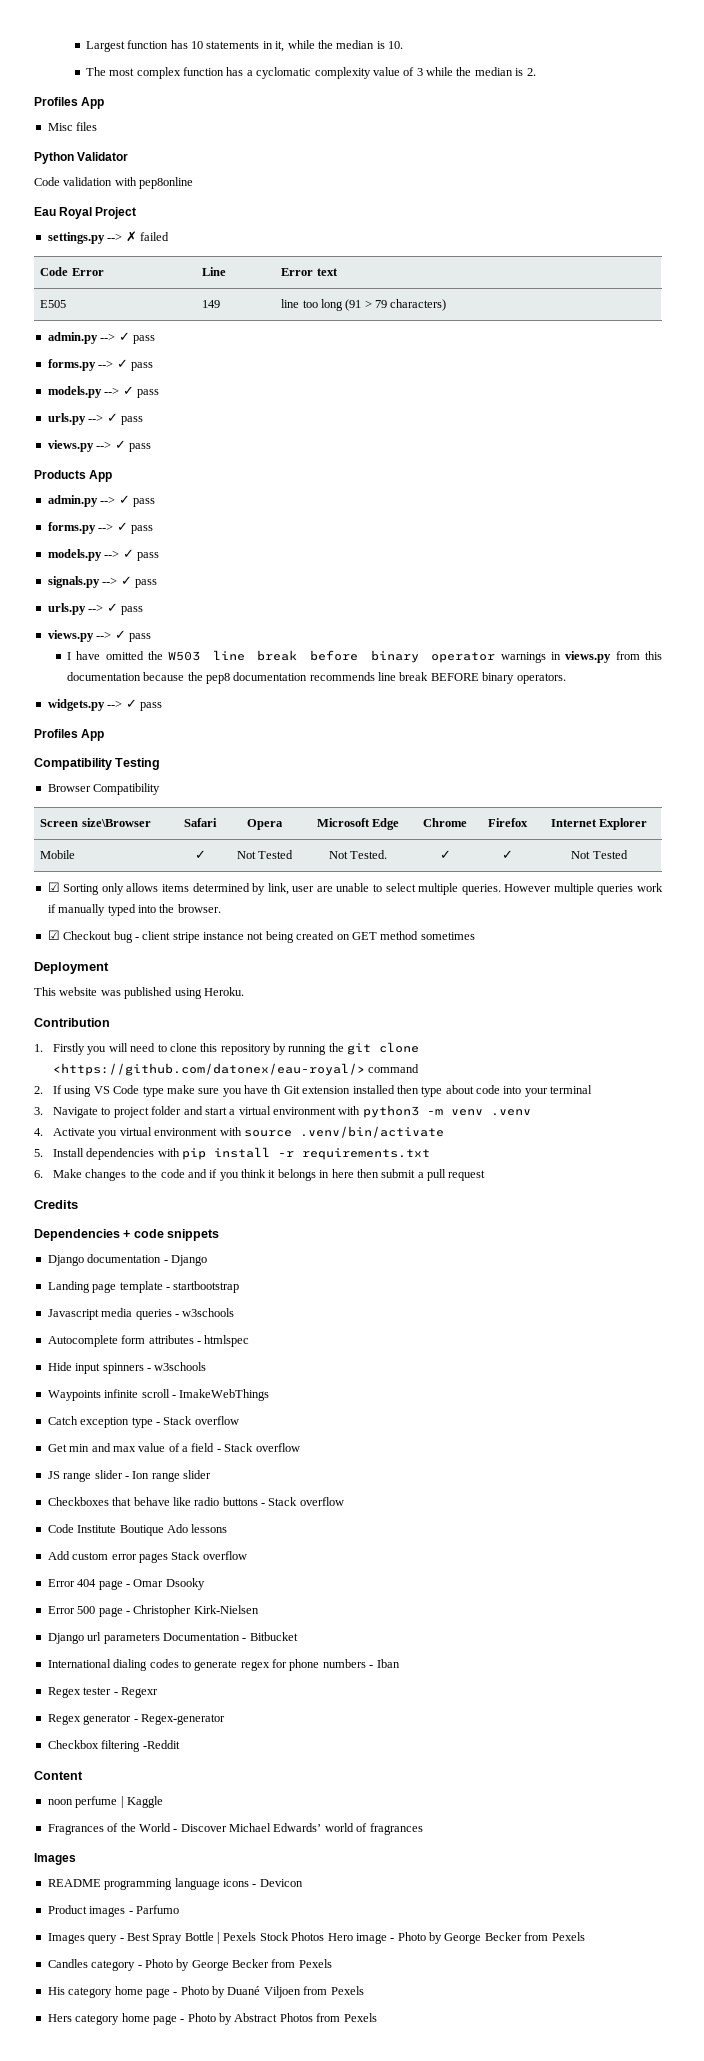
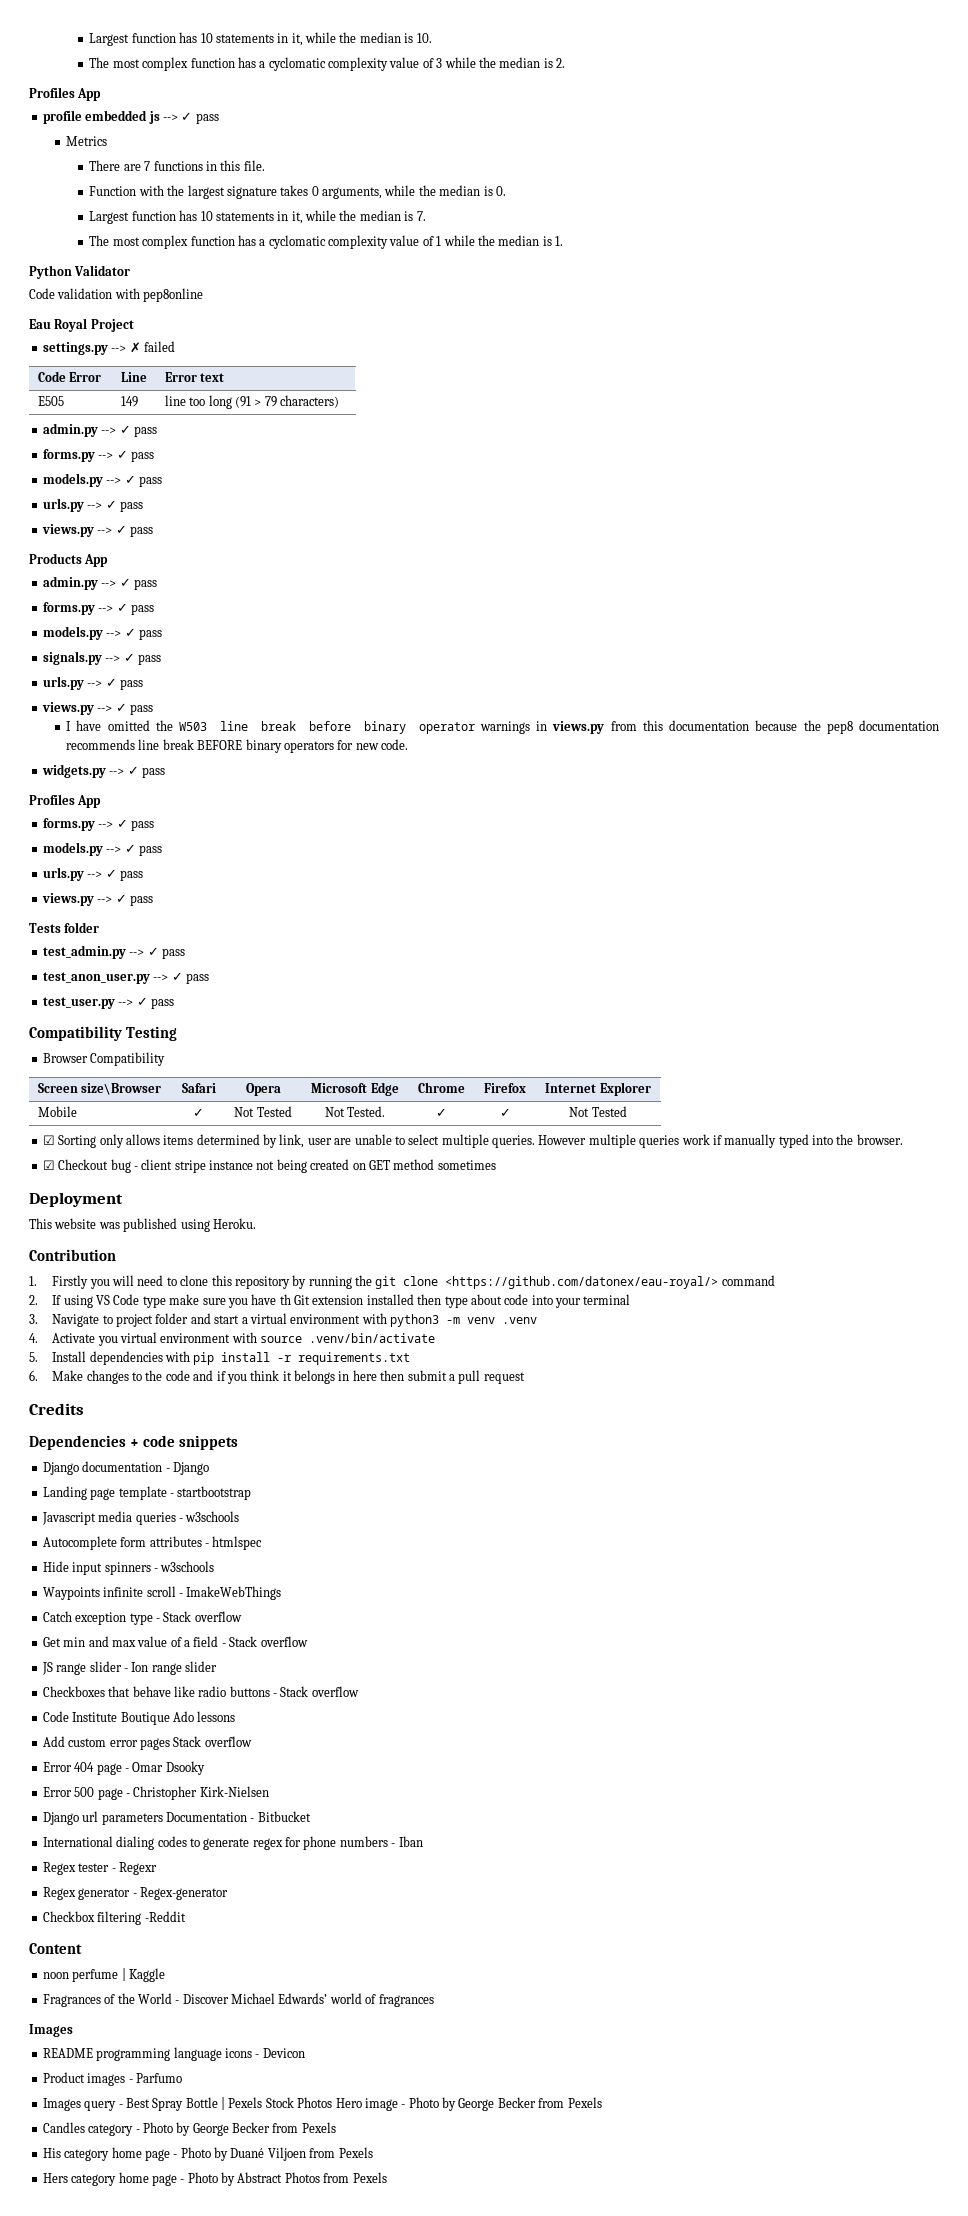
- Misc files
+ profile embedded js --> ✓ pass
+ Metrics
+ There are 7 functions in this file.
+ Function with the largest signature takes 0 arguments, while the median is 0.
+ Largest function has 10 statements in it, while the median is 7.
+ The most complex function has a cyclomatic complexity value of 1 while the median is 1.
- I have omitted the W503 line break before binary operator warnings in views.py from this documentation because the pep8 documentation recommends line break BEFORE binary operators.
+ I have omitted the W503 line break before binary operator warnings in views.py from this documentation because the pep8 documentation recommends line break BEFORE binary operators for new code.
  widgets.py --> ✓ pass
  Profiles App
+ forms.py --> ✓ pass
+ models.py --> ✓ pass
+ urls.py --> ✓ pass
+ views.py --> ✓ pass
+ Tests folder
+ test_admin.py --> ✓ pass
+ test_anon_user.py --> ✓ pass
+ test_user.py --> ✓ pass

